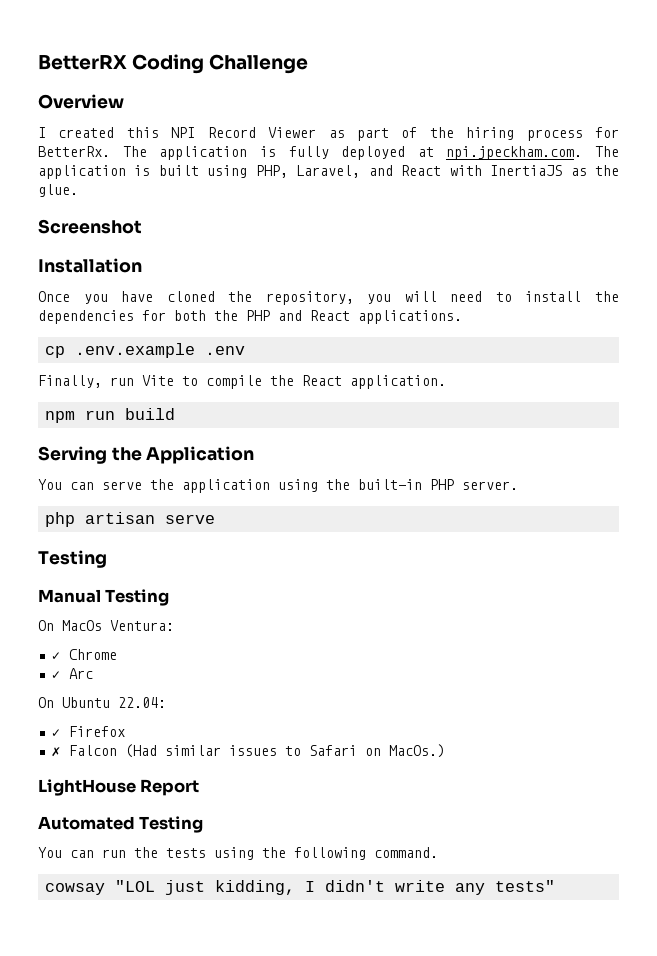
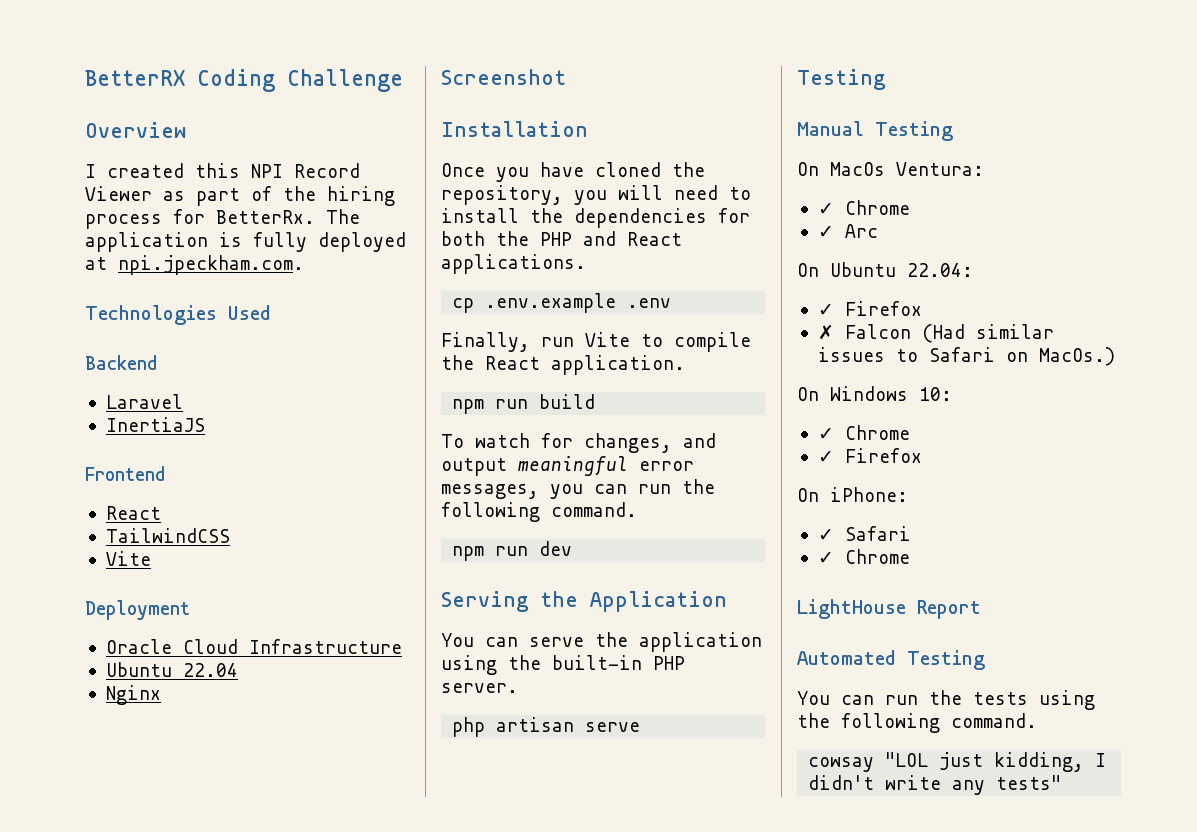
- The application is fully deployed at npi.jpeckham.com. The application is built using PHP, Laravel, and React with InertiaJS as the glue.
+ The application is fully deployed at npi.jpeckham.com.
+ Technologies Used
+ Backend
+ Laravel
+ InertiaJS
+ Frontend
+ React
+ TailwindCSS
+ Vite
+ Deployment
+ Oracle Cloud Infrastructure
+ Ubuntu 22.04
+ Nginx
+ To watch for changes, and output meaningful error messages, you can run the following command.
+ npm run dev
+ On Windows 10:
+ ✓ Chrome
+ ✓ Firefox
+ On iPhone:
+ ✓ Safari
+ ✓ Chrome

